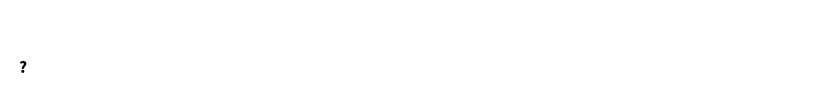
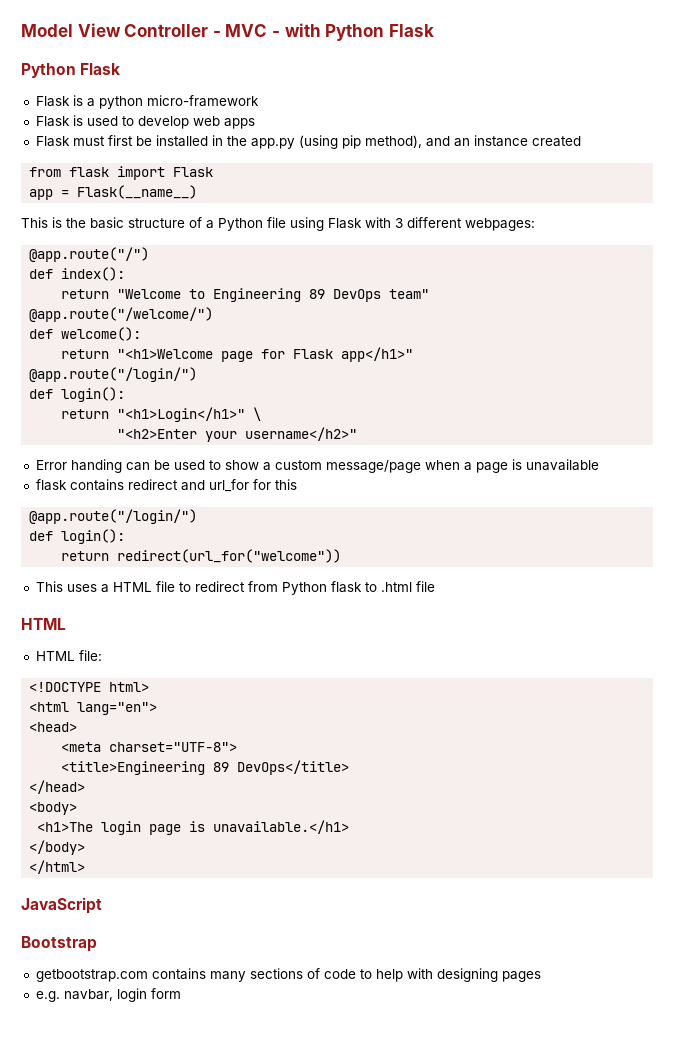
- ?
+ Model View Controller - MVC - with Python Flask
+ Python Flask
+ Flask is a python micro-framework
+ Flask is used to develop web apps
+ Flask must first be installed in the app.py (using pip method), and an instance created
+ from flask import Flask
+ app = Flask(__name__)
+ This is the basic structure of a Python file using Flask with 3 different webpages:
+ @app.route("/")
+ def index():
+ return "Welcome to Engineering 89 DevOps team"
+ @app.route("/welcome/")
+ def welcome():
+ return "<h1>Welcome page for Flask app</h1>"
+ @app.route("/login/")
+ def login():
+ return "<h1>Login</h1>" \
+ "<h2>Enter your username</h2>"
+ Error handing can be used to show a custom message/page when a page is unavailable
+ flask contains redirect and url_for for this
+ @app.route("/login/")
+ def login():
+ return redirect(url_for("welcome"))
+ This uses a HTML file to redirect from Python flask to .html file
+ HTML
+ HTML file:
+ <!DOCTYPE html>
+ <html lang="en">
+ <head>
+ <meta charset="UTF-8">
+ <title>Engineering 89 DevOps</title>
+ </head>
+ <body>
+ <h1>The login page is unavailable.</h1>
+ </body>
+ </html>
+ JavaScript
+ Bootstrap
+ getbootstrap.com contains many sections of code to help with designing pages
+ e.g. navbar, login form

